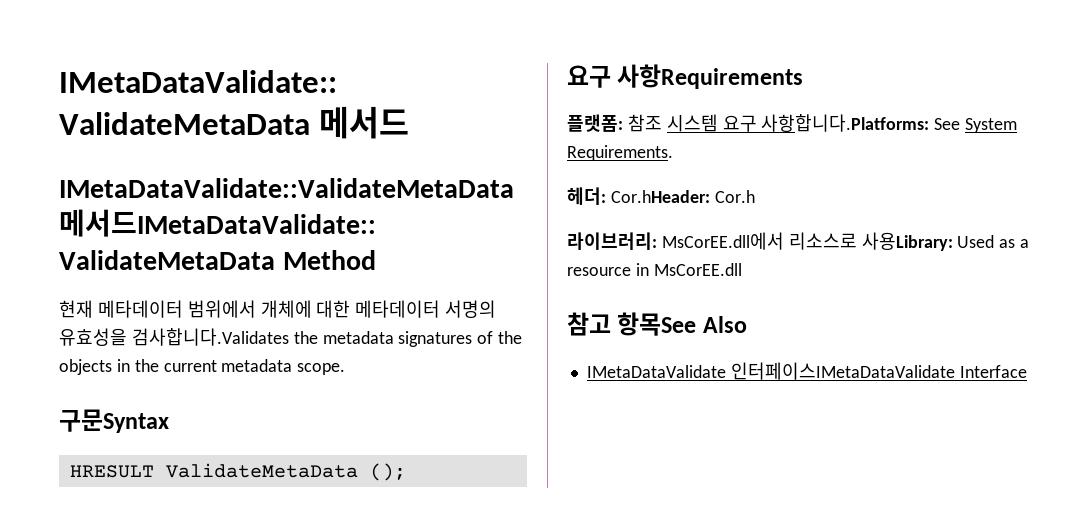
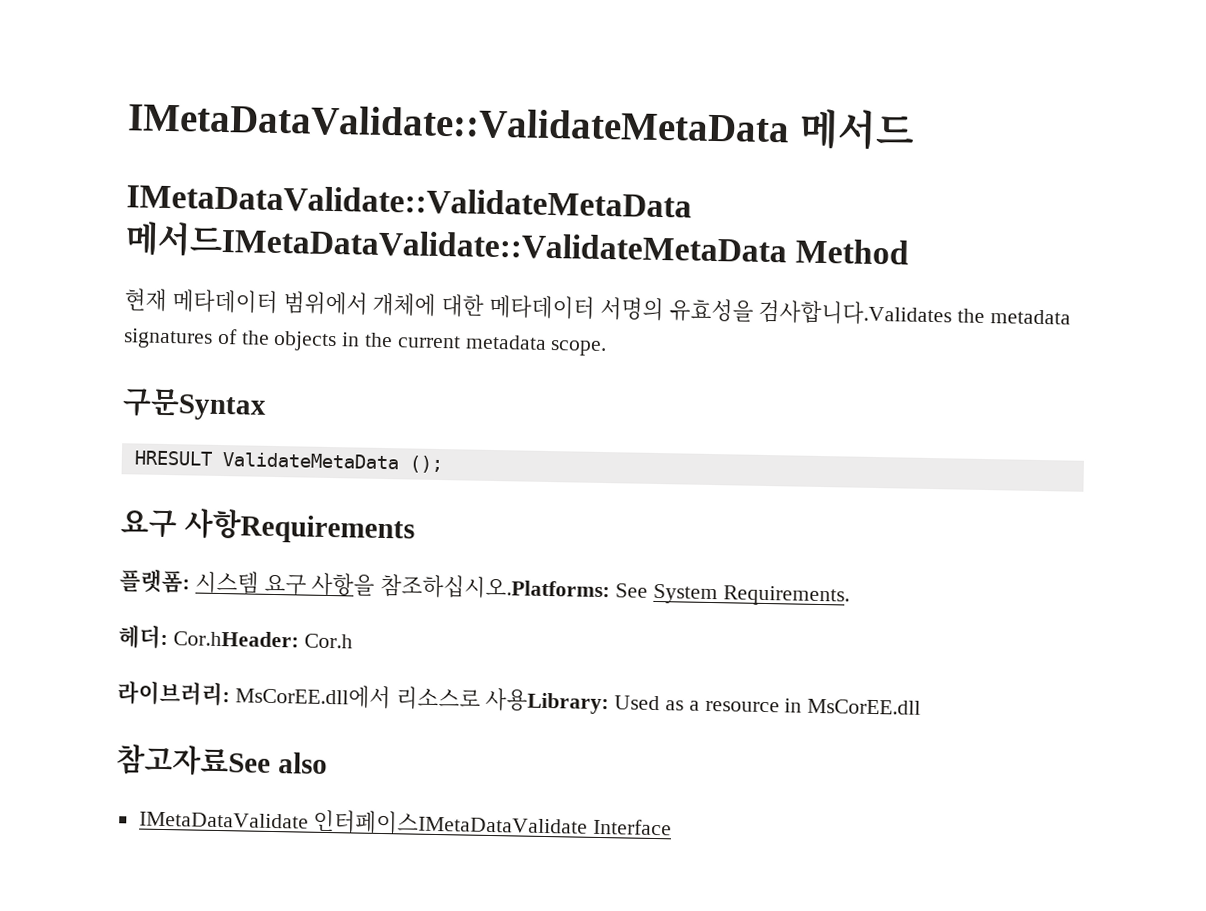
- 플랫폼: 참조 시스템 요구 사항합니다.Platforms: See System Requirements.
+ 플랫폼: 시스템 요구 사항을 참조하십시오.Platforms: See System Requirements.
- 참고 항목See Also
+ 참고자료See also

